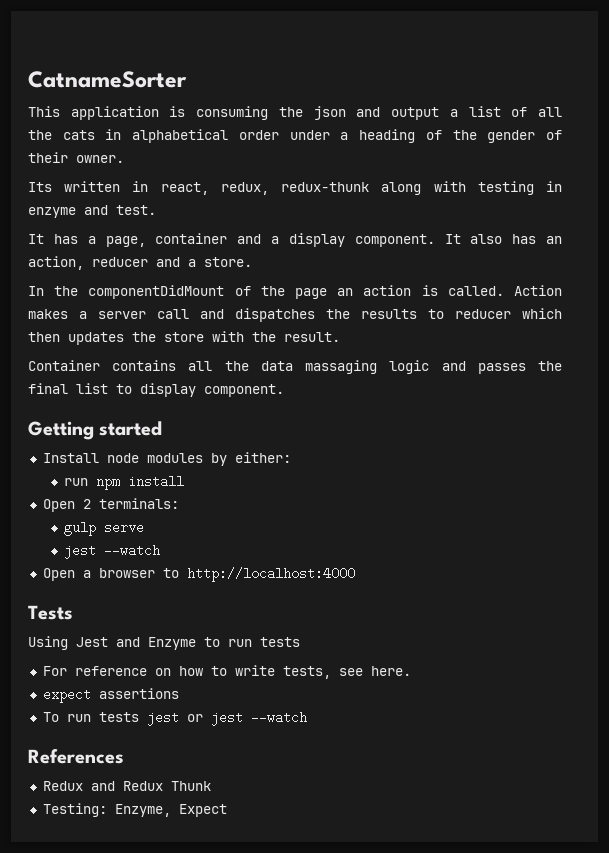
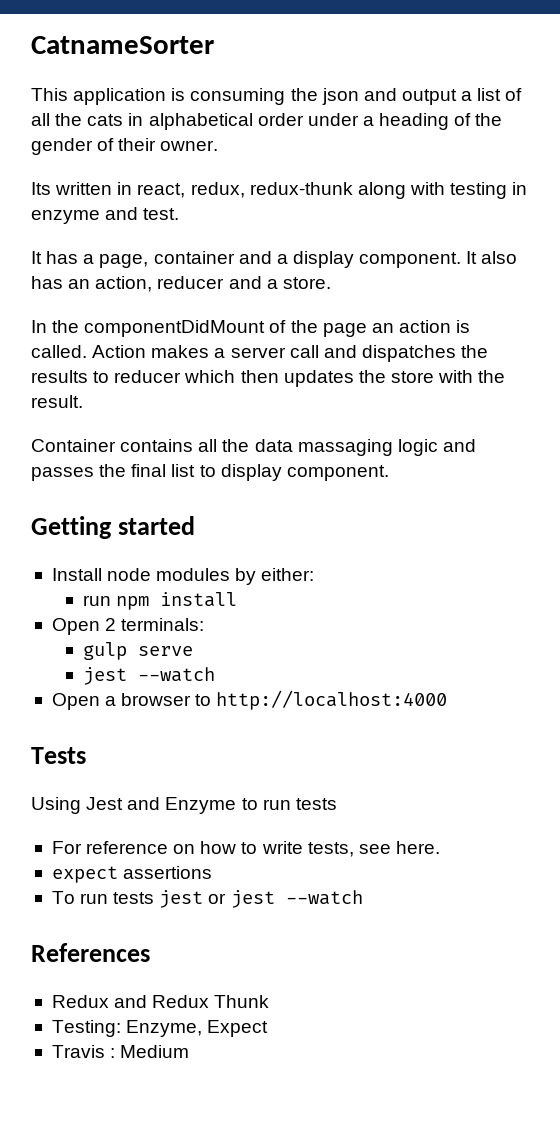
+ Travis : Medium

